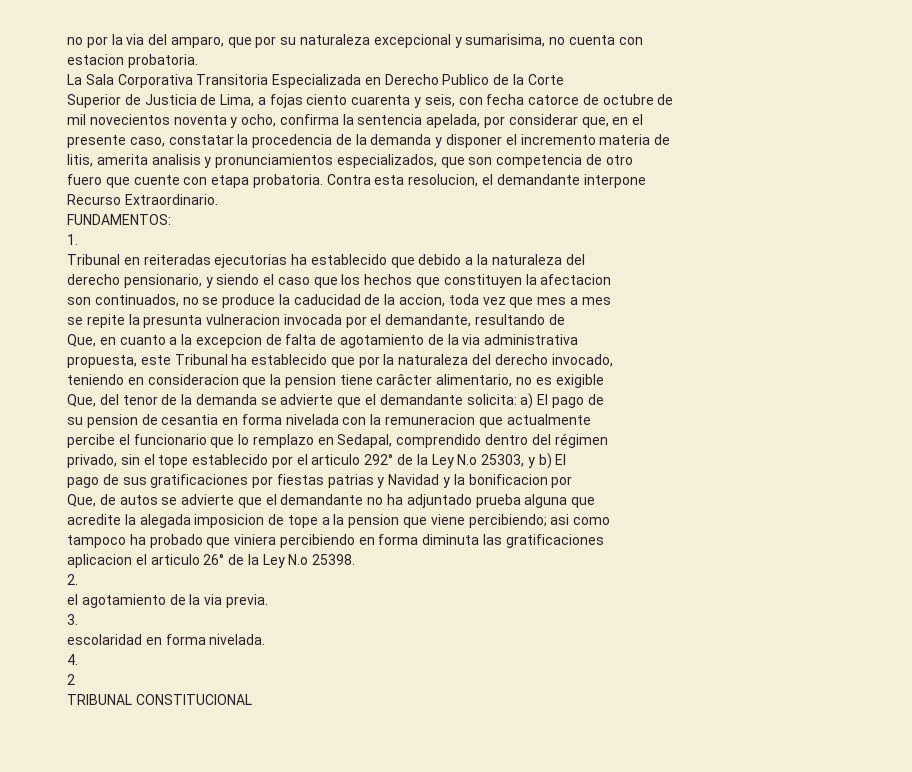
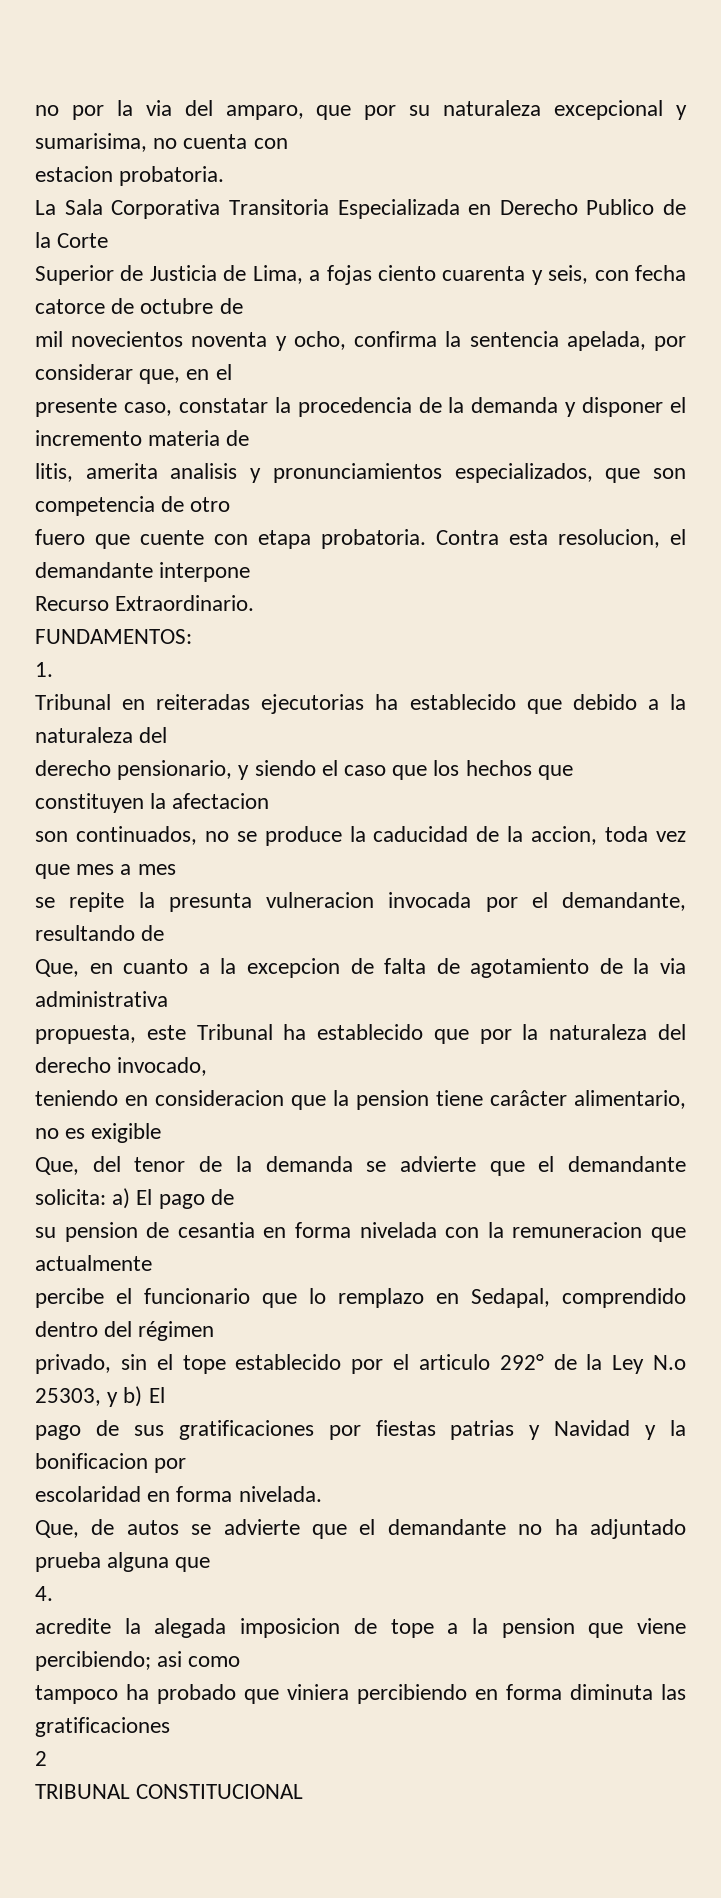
+ escolaridad en forma nivelada.
+ 4.
- aplicacion el articulo 26° de la Ley N.o 25398.
- 2.
- el agotamiento de la via previa.
- 3.
- escolaridad en forma nivelada.
- 4.

